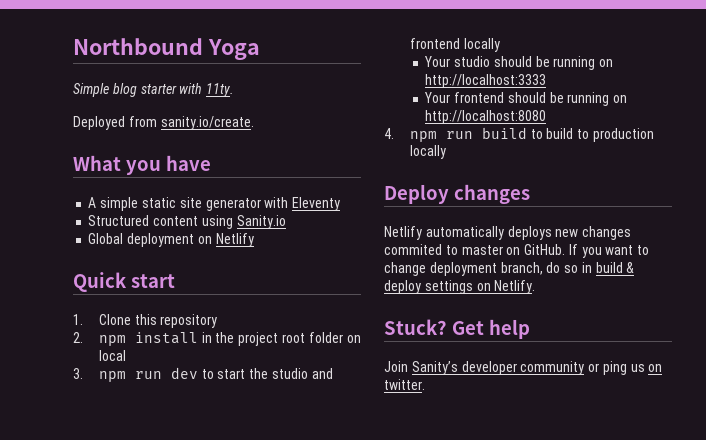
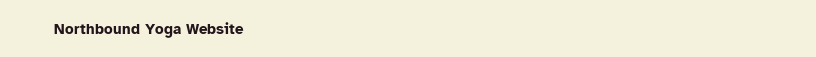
- Northbound Yoga
- Simple blog starter with 11ty.
- Deployed from sanity.io/create.
- What you have
- A simple static site generator with Eleventy
- Structured content using Sanity.io
- Global deployment on Netlify
- Quick start
- 1. Clone this repository
- 2. npm install in the project root folder on local
- 3. npm run dev to start the studio and frontend locally
- Your studio should be running on http://localhost:3333
- Your frontend should be running on http://localhost:8080
- 4. npm run build to build to production locally
- Deploy changes
- Netlify automatically deploys new changes commited to master on GitHub. If you want to change deployment branch, do so in build & deploy settings on Netlify.
- Stuck? Get help
- Join Sanity’s developer community or ping us on twitter.
+ Northbound Yoga Website

